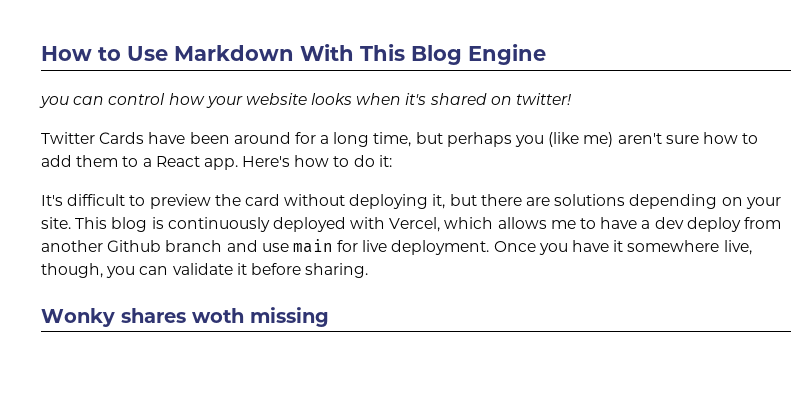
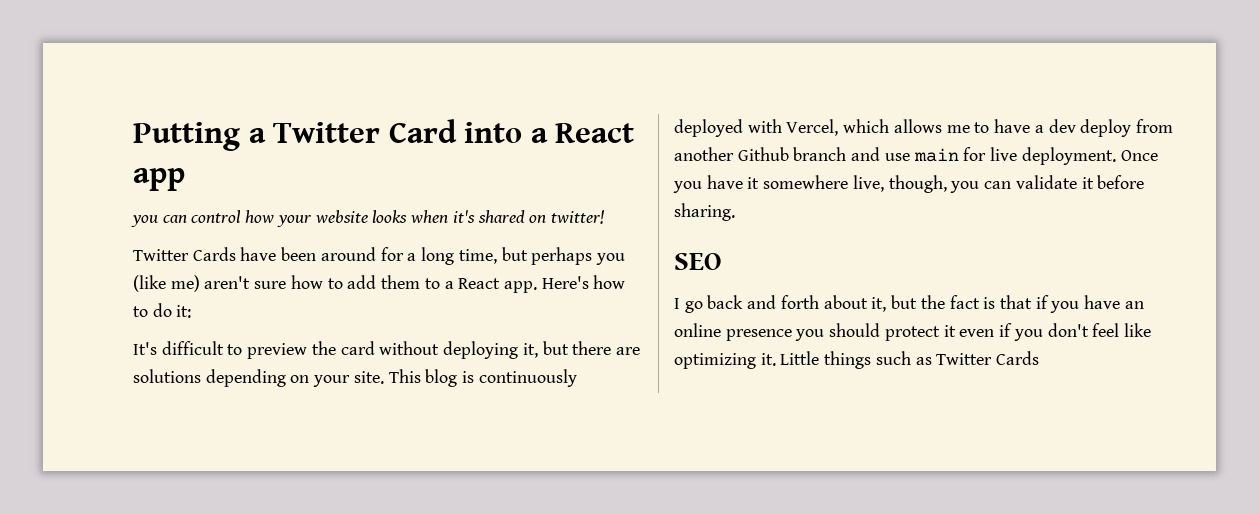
- How to Use Markdown With This Blog Engine
+ Putting a Twitter Card into a React app
- Wonky shares woth missing
+ SEO
+ I go back and forth about it, but the fact is that if you have an online presence you should protect it even if you don't feel like optimizing it. Little things such as Twitter Cards

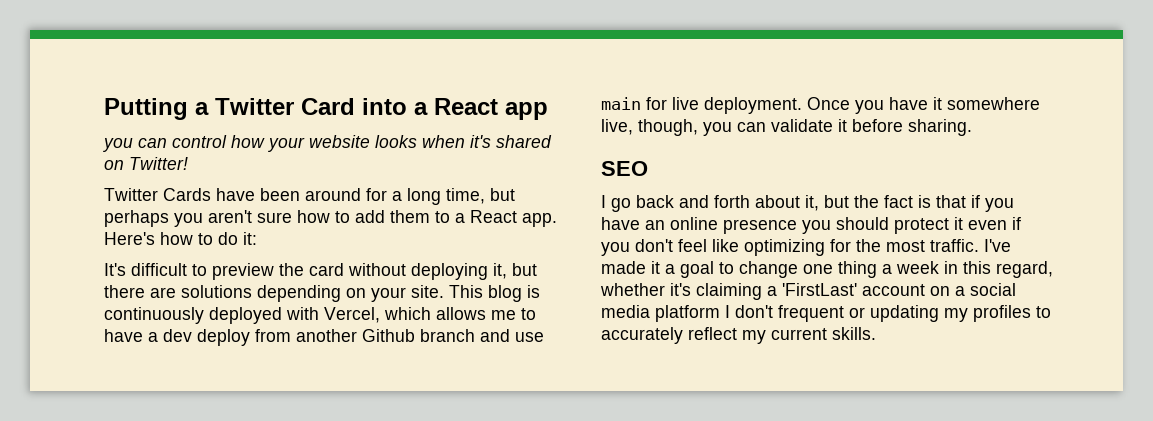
- you can control how your website looks when it's shared on twitter!
+ you can control how your website looks when it's shared on Twitter!
- Twitter Cards have been around for a long time, but perhaps you (like me) aren't sure how to add them to a React app.
+ Twitter Cards have been around for a long time, but perhaps you aren't sure how to add them to a React app.
- I go back and forth about it, but the fact is that if you have an online presence you should protect it even if you don't feel like optimizing it. Little things such as Twitter Cards
+ I go back and forth about it, but the fact is that if you have an online presence you should protect it even if you don't feel like optimizing for the most traffic. I've made it a goal to change one thing a week in this regard, whether it's claiming a 'FirstLast' account on a social media platform I don't frequent or updating my profiles to accurately reflect my current skills.

